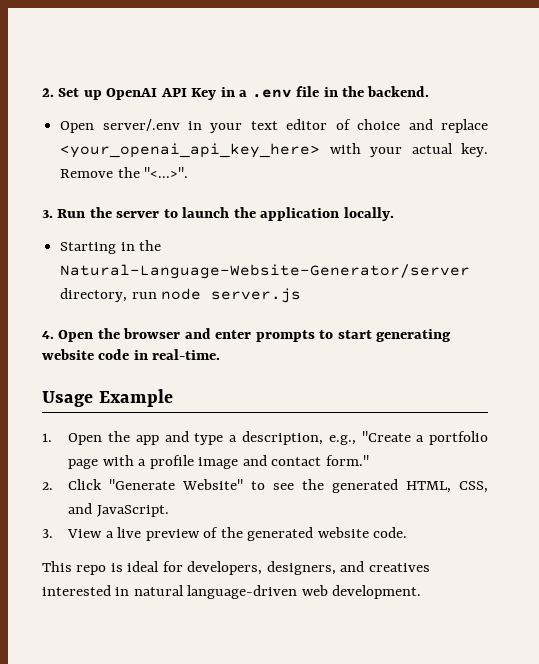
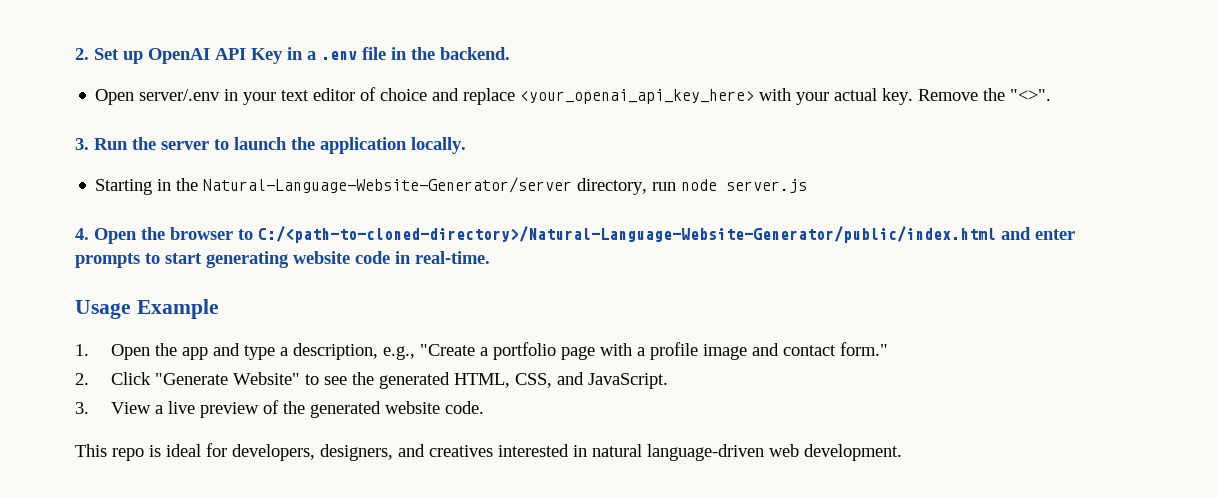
- Remove the "<...>".
+ Remove the "<>".
- 4. Open the browser and enter prompts to start generating website code in real-time.
+ 4. Open the browser to C:/<path-to-cloned-directory>/Natural-Language-Website-Generator/public/index.html and enter prompts to start generating website code in real-time.

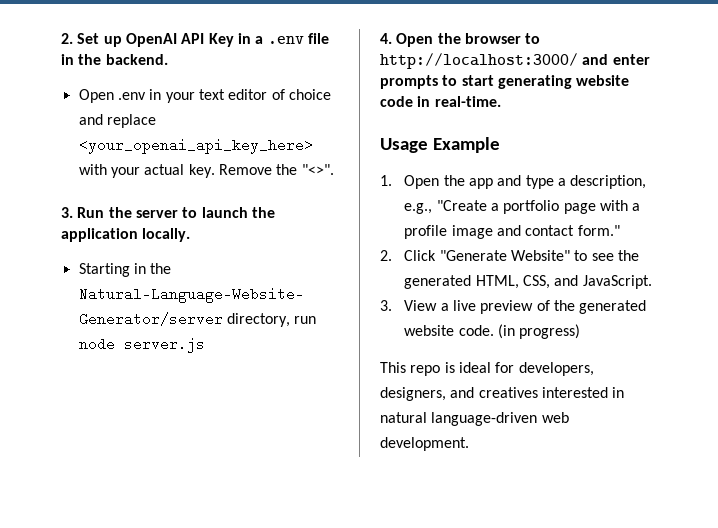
- Open server/.env in your text editor of choice and replace <your_openai_api_key_here> with your actual key.
+ Open .env in your text editor of choice and replace <your_openai_api_key_here> with your actual key.
- 4. Open the browser to C:/<path-to-cloned-directory>/Natural-Language-Website-Generator/public/index.html and enter prompts to start generating website code in real-time.
+ 4. Open the browser to http://localhost:3000/ and enter prompts to start generating website code in real-time.
+ (in progress)

